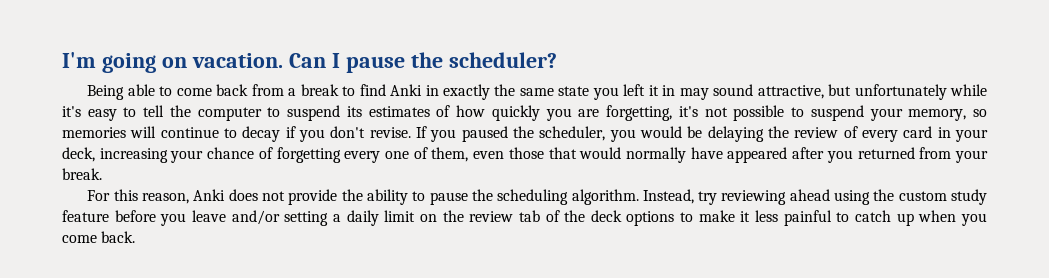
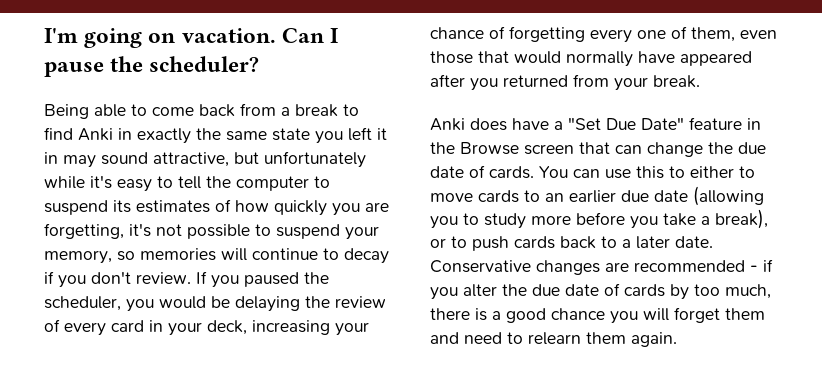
- Being able to come back from a break to find Anki in exactly the same state you left it in may sound attractive, but unfortunately while it's easy to tell the computer to suspend its estimates of how quickly you are forgetting, it's not possible to suspend your memory, so memories will continue to decay if you don't revise.
+ Being able to come back from a break to find Anki in exactly the same state you left it in may sound attractive, but unfortunately while it's easy to tell the computer to suspend its estimates of how quickly you are forgetting, it's not possible to suspend your memory, so memories will continue to decay if you don't review.
- For this reason, Anki does not provide the ability to pause the scheduling algorithm. Instead, try reviewing ahead using the custom study feature before you leave and/or setting a daily limit on the review tab of the deck options to make it less painful to catch up when you come back.
+ Anki does have a "Set Due Date" feature in the Browse screen that can change the due date of cards. You can use this to either to move cards to an earlier due date (allowing you to study more before you take a break), or to push cards back to a later date. Conservative changes are recommended - if you alter the due date of cards by too much, there is a good chance you will forget them and need to relearn them again.

